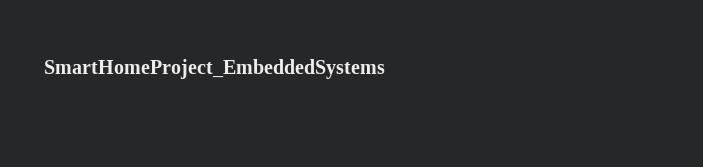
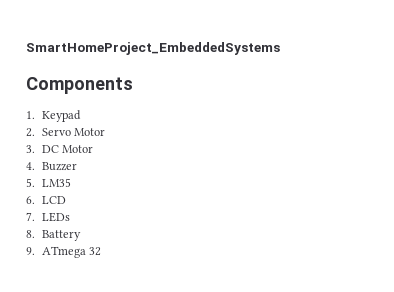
+ Components
+ 1. Keypad
+ 2. Servo Motor
+ 3. DC Motor
+ 4. Buzzer
+ 5. LM35
+ 6. LCD
+ 7. LEDs
+ 8. Battery
+ 9. ATmega 32

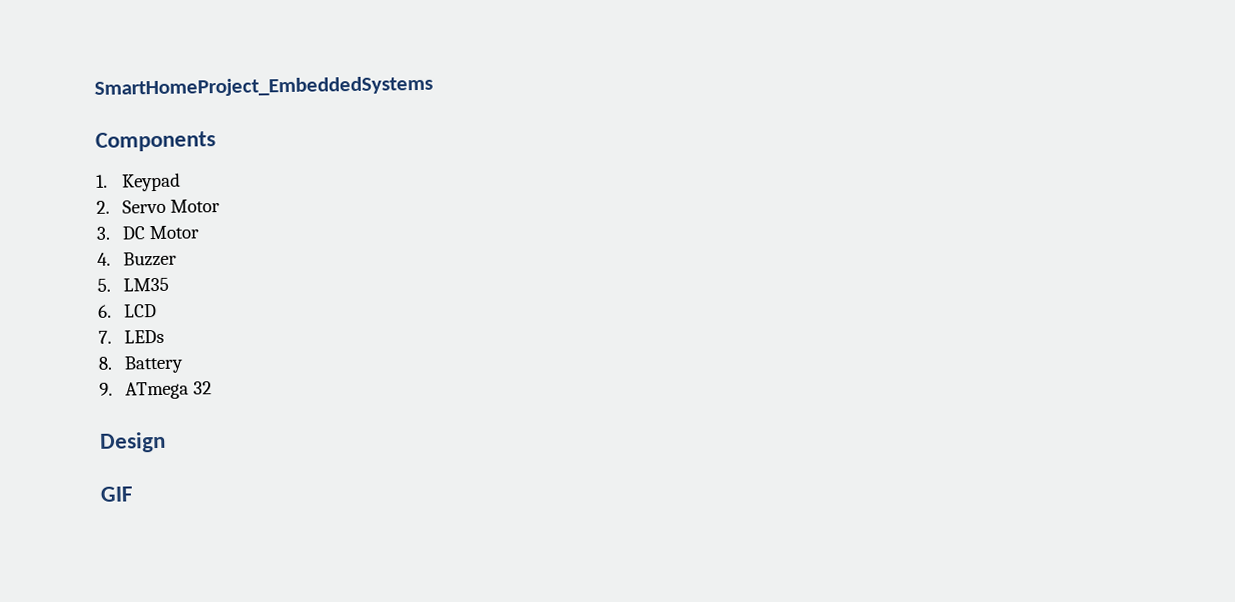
+ Design
+ GIF

